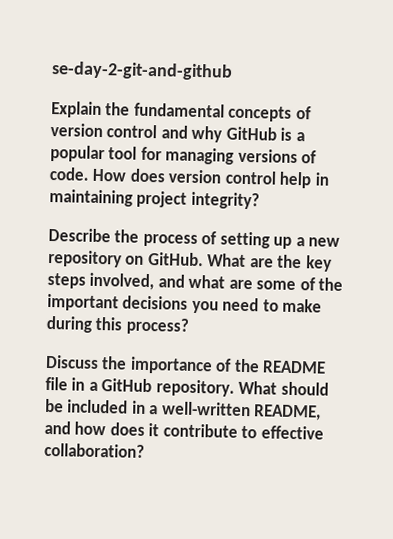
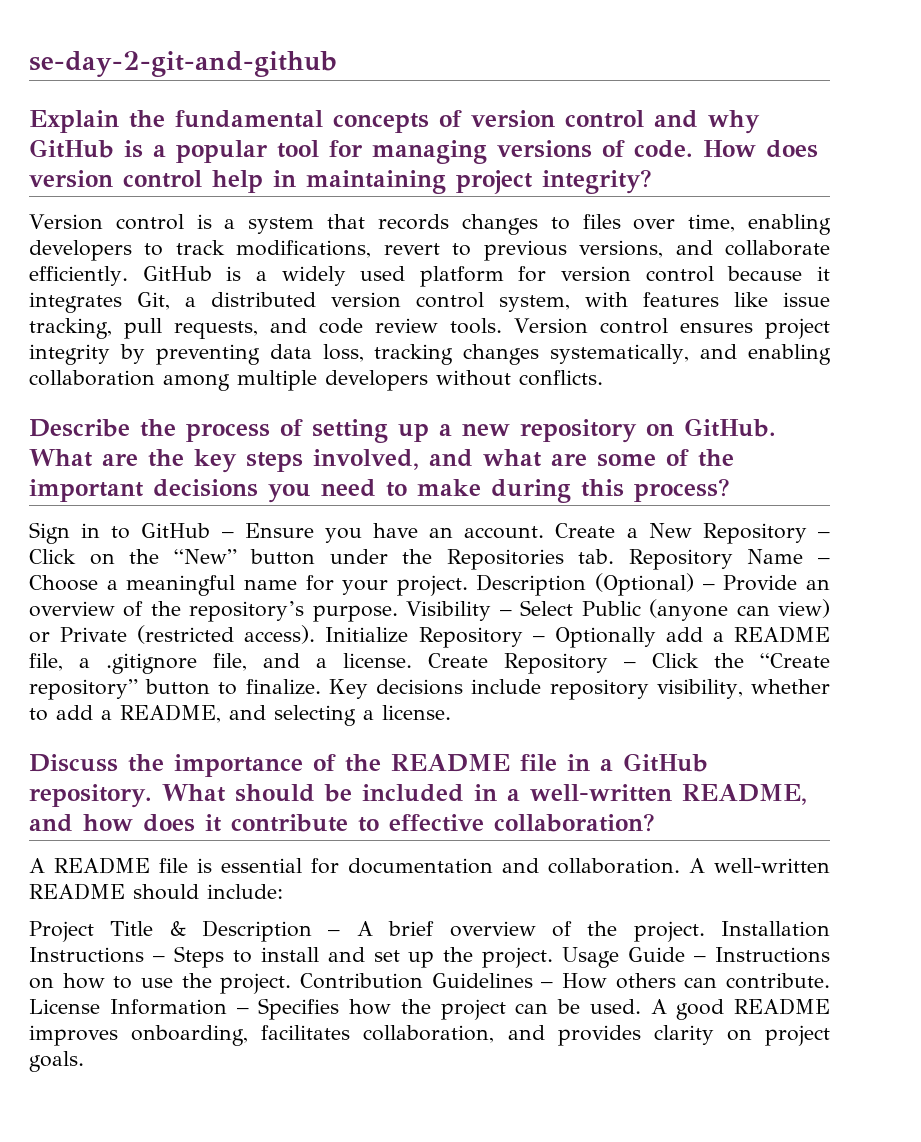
+ Version control is a system that records changes to files over time, enabling developers to track modifications, revert to previous versions, and collaborate efficiently. GitHub is a widely used platform for version control because it integrates Git, a distributed version control system, with features like issue tracking, pull requests, and code review tools. Version control ensures project integrity by preventing data loss, tracking changes systematically, and enabling collaboration among multiple developers without conflicts.
+ Sign in to GitHub – Ensure you have an account. Create a New Repository – Click on the “New” button under the Repositories tab. Repository Name – Choose a meaningful name for your project. Description (Optional) – Provide an overview of the repository’s purpose. Visibility – Select Public (anyone can view) or Private (restricted access). Initialize Repository – Optionally add a README file, a .gitignore file, and a license. Create Repository – Click the “Create repository” button to finalize. Key decisions include repository visibility, whether to add a README, and selecting a license.
+ A README file is essential for documentation and collaboration. A well-written README should include:
+ Project Title & Description – A brief overview of the project. Installation Instructions – Steps to install and set up the project. Usage Guide – Instructions on how to use the project. Contribution Guidelines – How others can contribute. License Information – Specifies how the project can be used. A good README improves onboarding, facilitates collaboration, and provides clarity on project goals.

